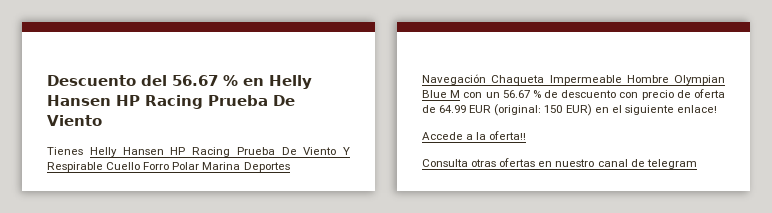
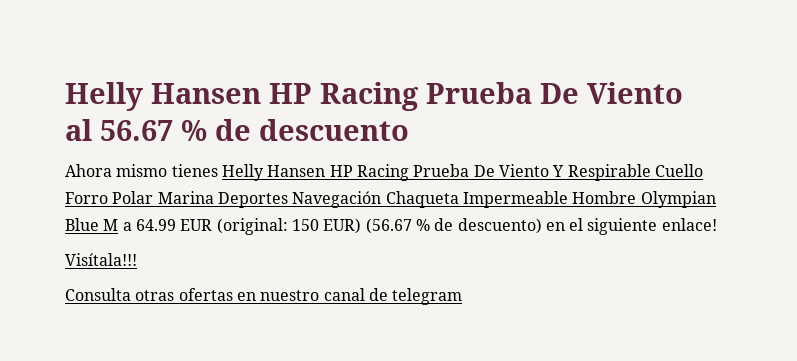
- Descuento del 56.67 % en Helly Hansen HP Racing Prueba De Viento
- Tienes Helly Hansen HP Racing Prueba De Viento Y Respirable Cuello Forro Polar Marina Deportes Navegación Chaqueta Impermeable Hombre Olympian Blue M con un 56.67 % de descuento con precio de oferta de 64.99 EUR (original: 150 EUR) en el siguiente enlace!
+ Helly Hansen HP Racing Prueba De Viento al 56.67 % de descuento
+ Ahora mismo tienes Helly Hansen HP Racing Prueba De Viento Y Respirable Cuello Forro Polar Marina Deportes Navegación Chaqueta Impermeable Hombre Olympian Blue M a 64.99 EUR (original: 150 EUR) (56.67 % de descuento) en el siguiente enlace!
- Accede a la oferta!!
+ Visítala!!!

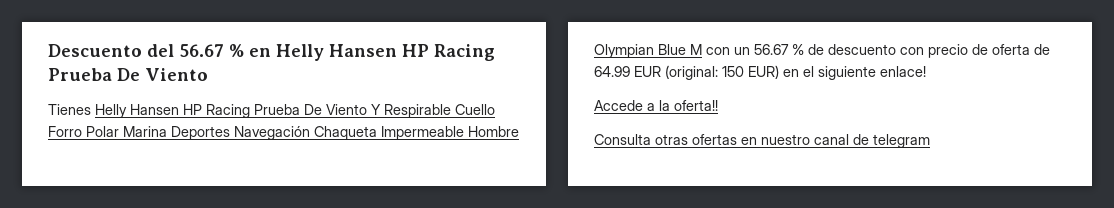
- Helly Hansen HP Racing Prueba De Viento al 56.67 % de descuento
- Ahora mismo tienes Helly Hansen HP Racing Prueba De Viento Y Respirable Cuello Forro Polar Marina Deportes Navegación Chaqueta Impermeable Hombre Olympian Blue M a 64.99 EUR (original: 150 EUR) (56.67 % de descuento) en el siguiente enlace!
+ Descuento del 56.67 % en Helly Hansen HP Racing Prueba De Viento
+ Tienes Helly Hansen HP Racing Prueba De Viento Y Respirable Cuello Forro Polar Marina Deportes Navegación Chaqueta Impermeable Hombre Olympian Blue M con un 56.67 % de descuento con precio de oferta de 64.99 EUR (original: 150 EUR) en el siguiente enlace!
- Visítala!!!
+ Accede a la oferta!!

